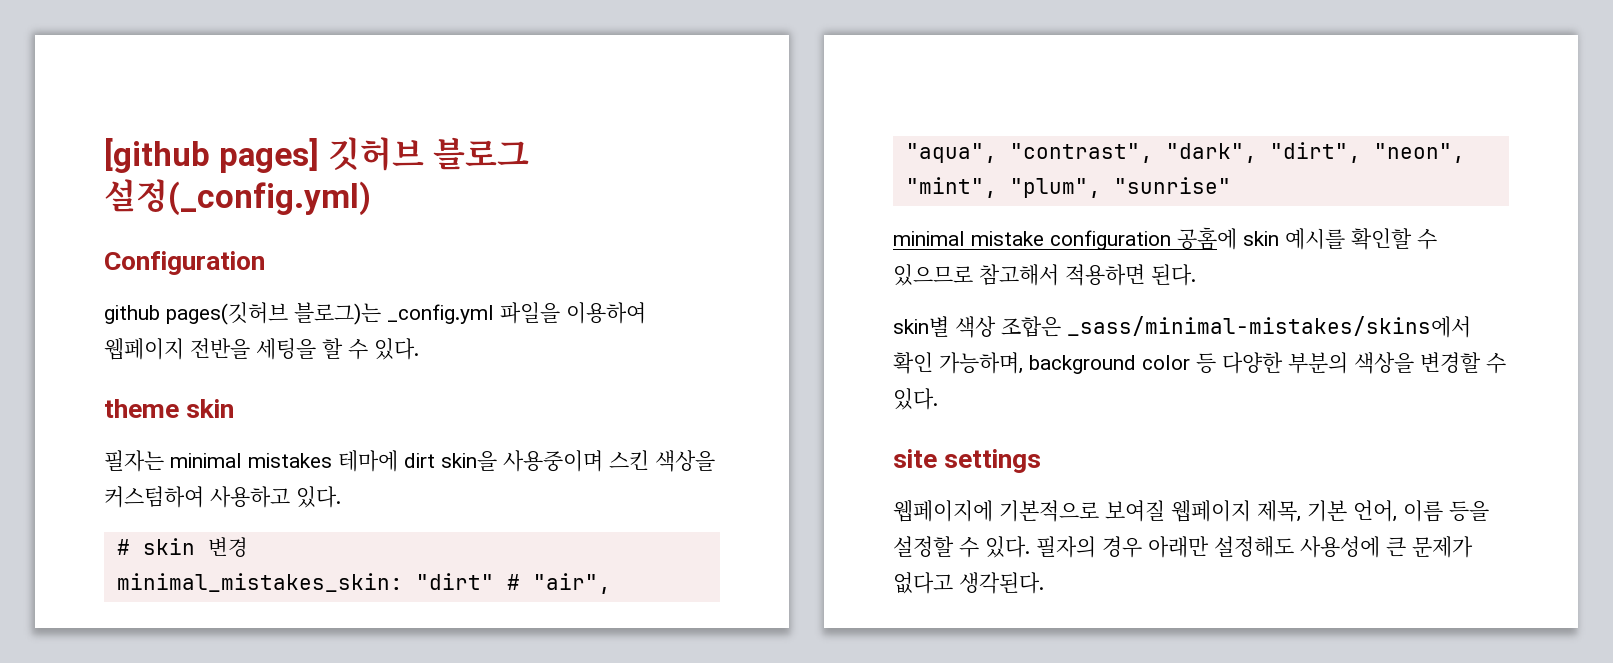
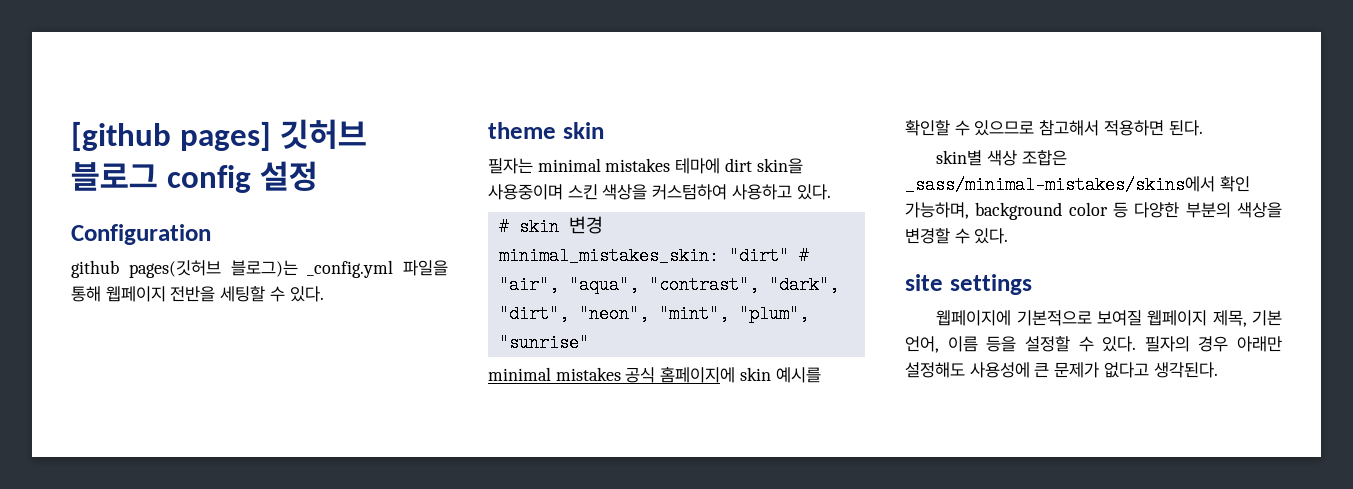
- [github pages] 깃허브 블로그 설정(_config.yml)
+ [github pages] 깃허브 블로그 config 설정
- github pages(깃허브 블로그)는 _config.yml 파일을 이용하여 웹페이지 전반을 세팅을 할 수 있다.
+ github pages(깃허브 블로그)는 _config.yml 파일을 통해 웹페이지 전반을 세팅할 수 있다.
- minimal mistake configuration 공홈에 skin 예시를 확인할 수 있으므로 참고해서 적용하면 된다.
+ minimal mistakes 공식 홈페이지에 skin 예시를 확인할 수 있으므로 참고해서 적용하면 된다.

